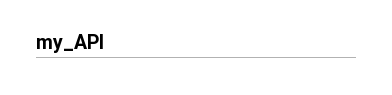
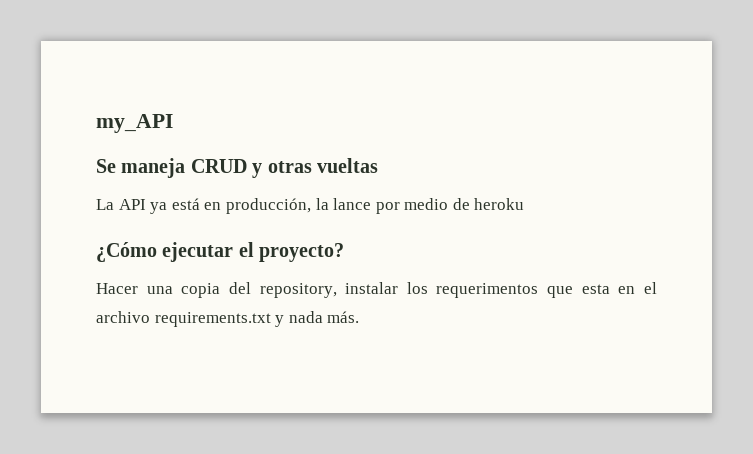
+ Se maneja CRUD y otras vueltas
+ La API ya está en producción, la lance por medio de heroku
+ ¿Cómo ejecutar el proyecto?
+ Hacer una copia del repository, instalar los requerimentos que esta en el archivo requirements.txt y nada más.

